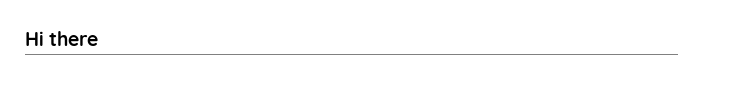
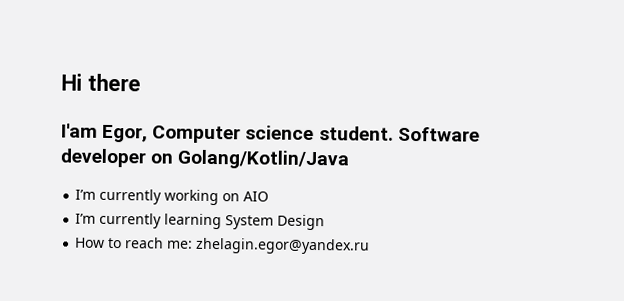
+ I'am Egor, Computer science student. Software developer on Golang/Kotlin/Java
+ I’m currently working on AIO
+ I’m currently learning System Design
+ How to reach me: zhelagin.egor@yandex.ru

